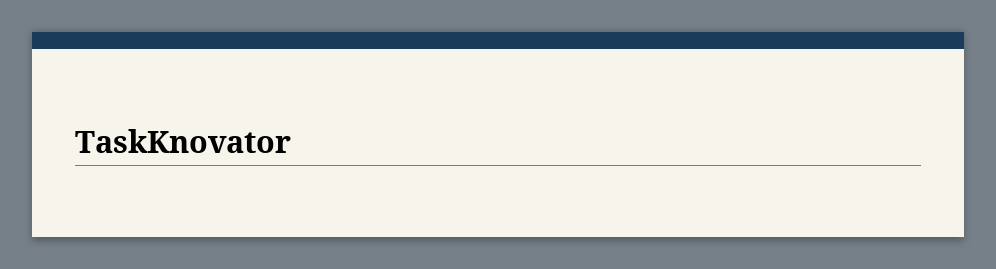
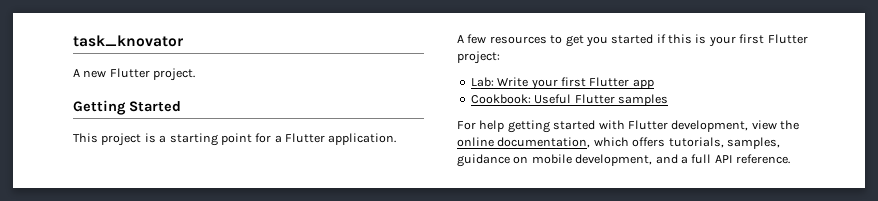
- TaskKnovator
+ task_knovator
+ A new Flutter project.
+ Getting Started
+ This project is a starting point for a Flutter application.
+ A few resources to get you started if this is your first Flutter project:
+ Lab: Write your first Flutter app
+ Cookbook: Useful Flutter samples
+ For help getting started with Flutter development, view the online documentation, which offers tutorials, samples, guidance on mobile development, and a full API reference.

